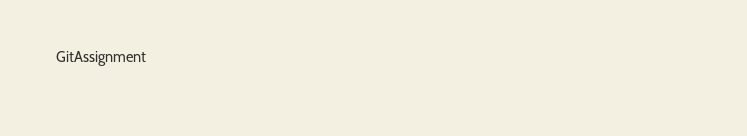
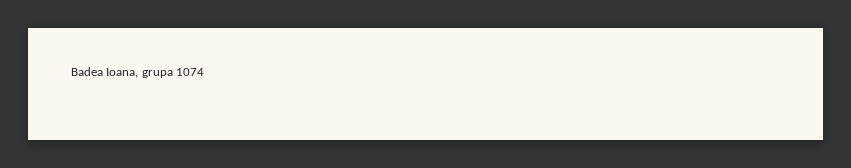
- GitAssignment
+ Badea Ioana, grupa 1074

